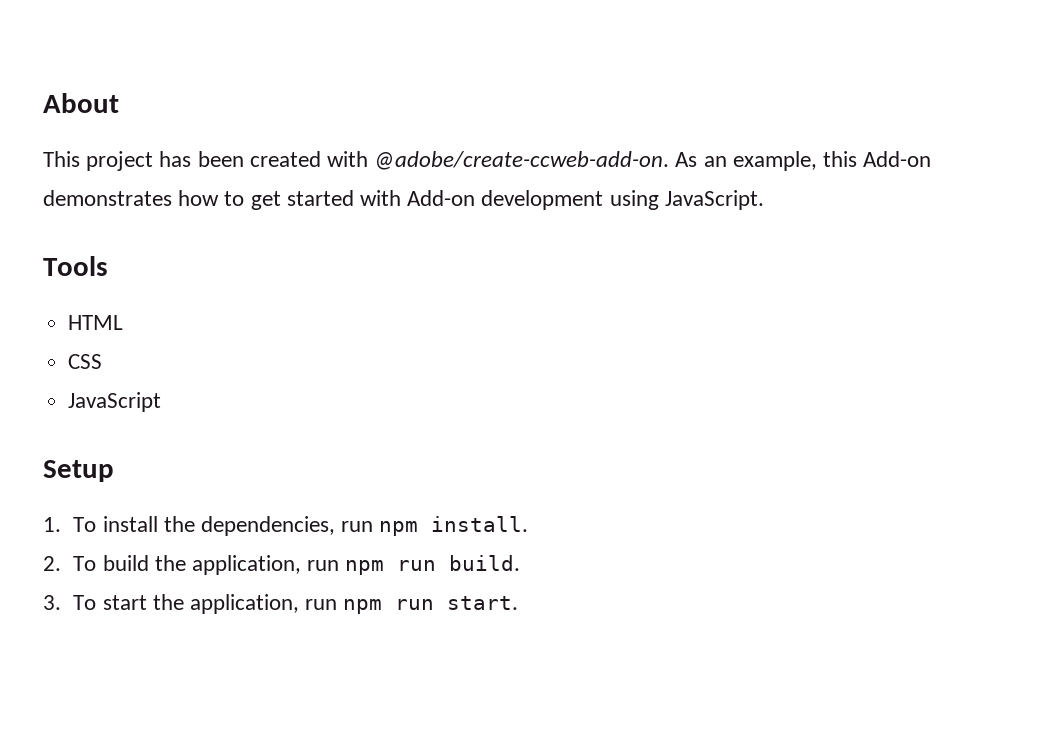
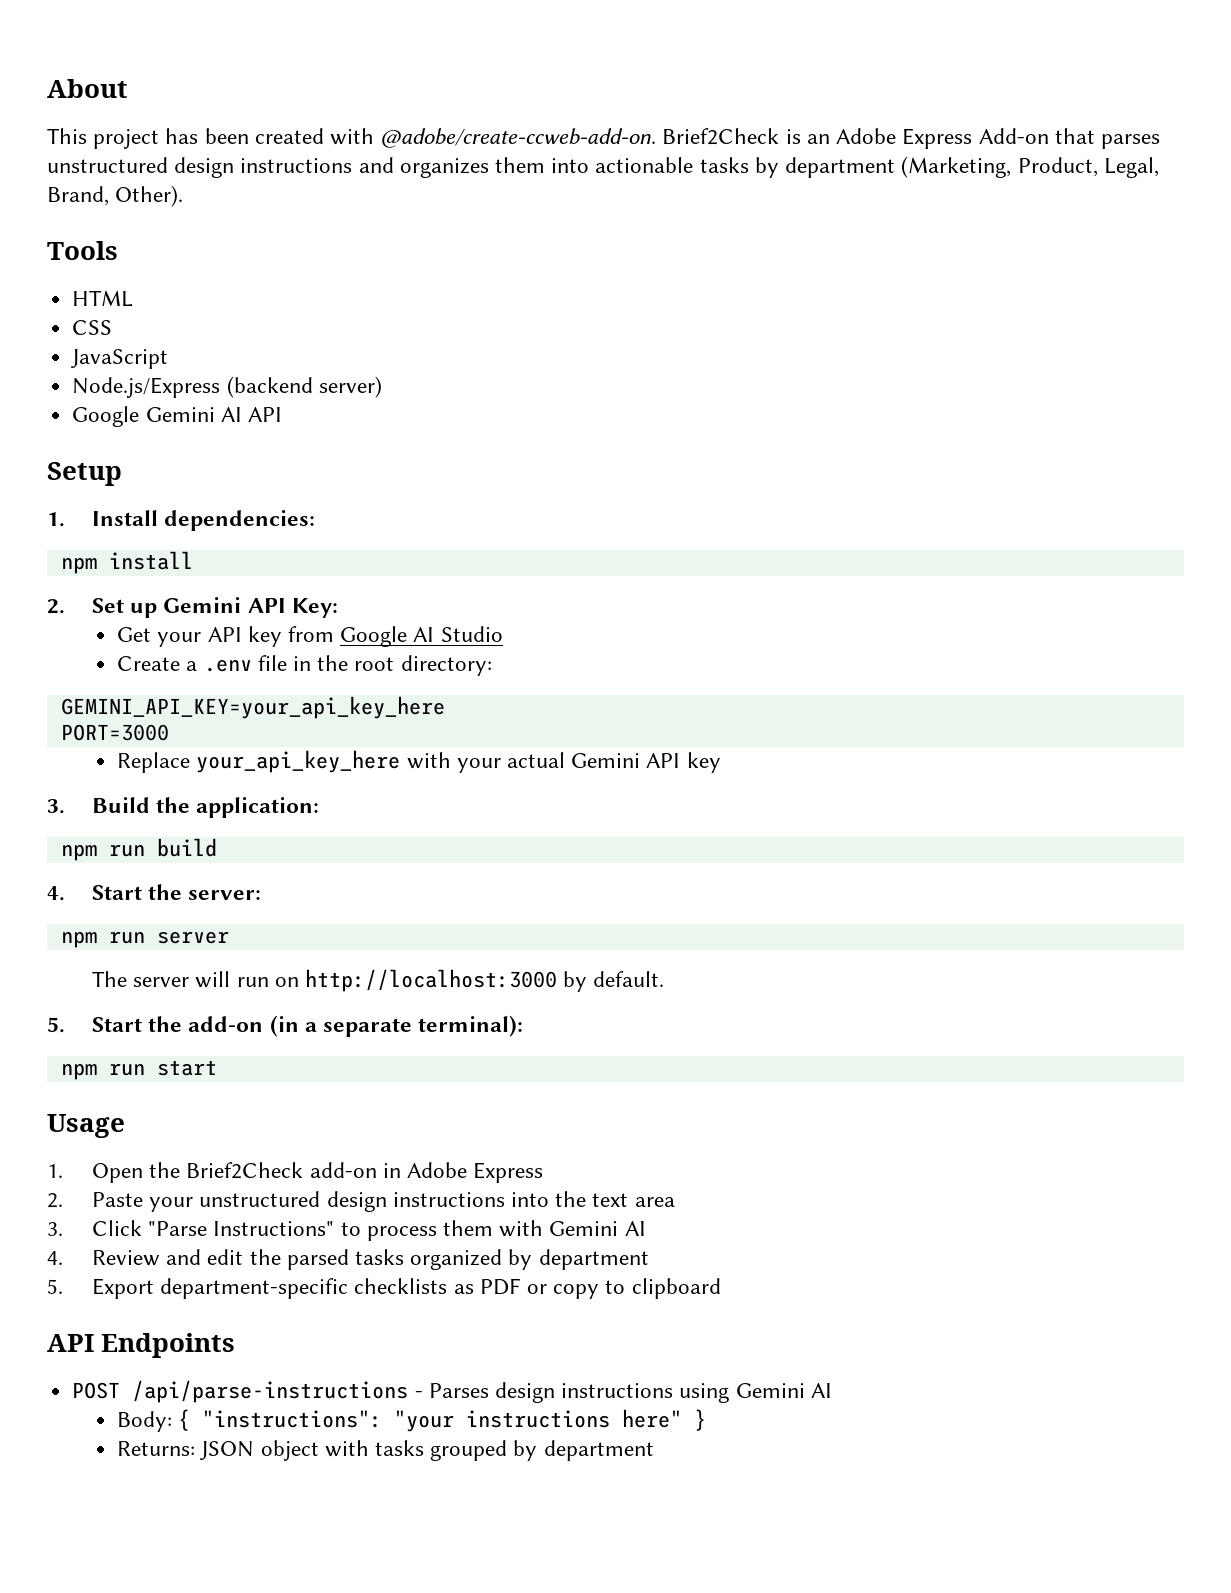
- As an example, this Add-on demonstrates how to get started with Add-on development using JavaScript.
+ Brief2Check is an Adobe Express Add-on that parses unstructured design instructions and organizes them into actionable tasks by department (Marketing, Product, Legal, Brand, Other).
  Tools
  HTML
  CSS
  JavaScript
+ Node.js/Express (backend server)
+ Google Gemini AI API
  Setup
- 1. To install the dependencies, run npm install.
- 2. To build the application, run npm run build.
- 3. To start the application, run npm run start.
+ 1. Install dependencies:
+ npm install
+ 2. Set up Gemini API Key:
+ Get your API key from Google AI Studio
+ Create a .env file in the root directory:
+ GEMINI_API_KEY=your_api_key_here
+ PORT=3000
+ Replace your_api_key_here with your actual Gemini API key
+ 3. Build the application:
+ npm run build
+ 4. Start the server:
+ npm run server
+ The server will run on http://localhost:3000 by default.
+ 5. Start the add-on (in a separate terminal):
+ npm run start
+ Usage
+ 1. Open the Brief2Check add-on in Adobe Express
+ 2. Paste your unstructured design instructions into the text area
+ 3. Click "Parse Instructions" to process them with Gemini AI
+ 4. Review and edit the parsed tasks organized by department
+ 5. Export department-specific checklists as PDF or copy to clipboard
+ API Endpoints
+ POST /api/parse-instructions - Parses design instructions using Gemini AI
+ Body: { "instructions": "your instructions here" }
+ Returns: JSON object with tasks grouped by department

